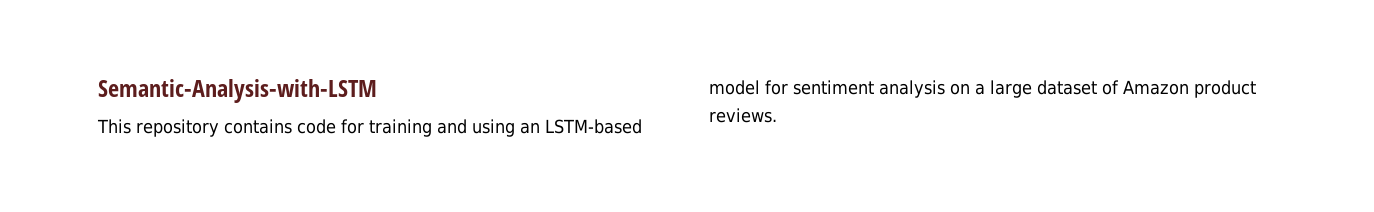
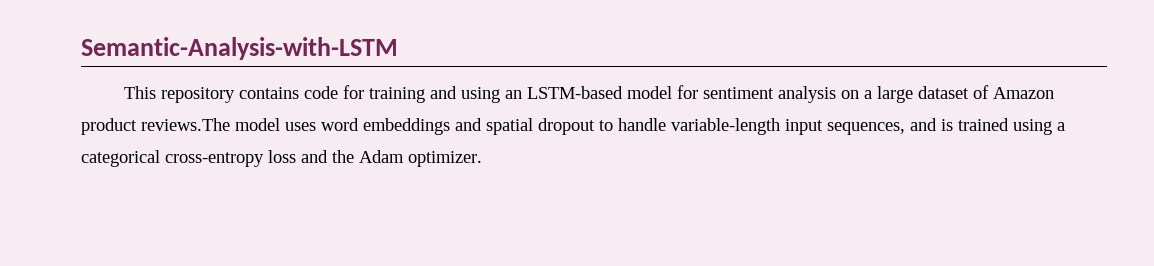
- This repository contains code for training and using an LSTM-based model for sentiment analysis on a large dataset of Amazon product reviews.
+ This repository contains code for training and using an LSTM-based model for sentiment analysis on a large dataset of Amazon product reviews.The model uses word embeddings and spatial dropout to handle variable-length input sequences, and is trained using a categorical cross-entropy loss and the Adam optimizer.

